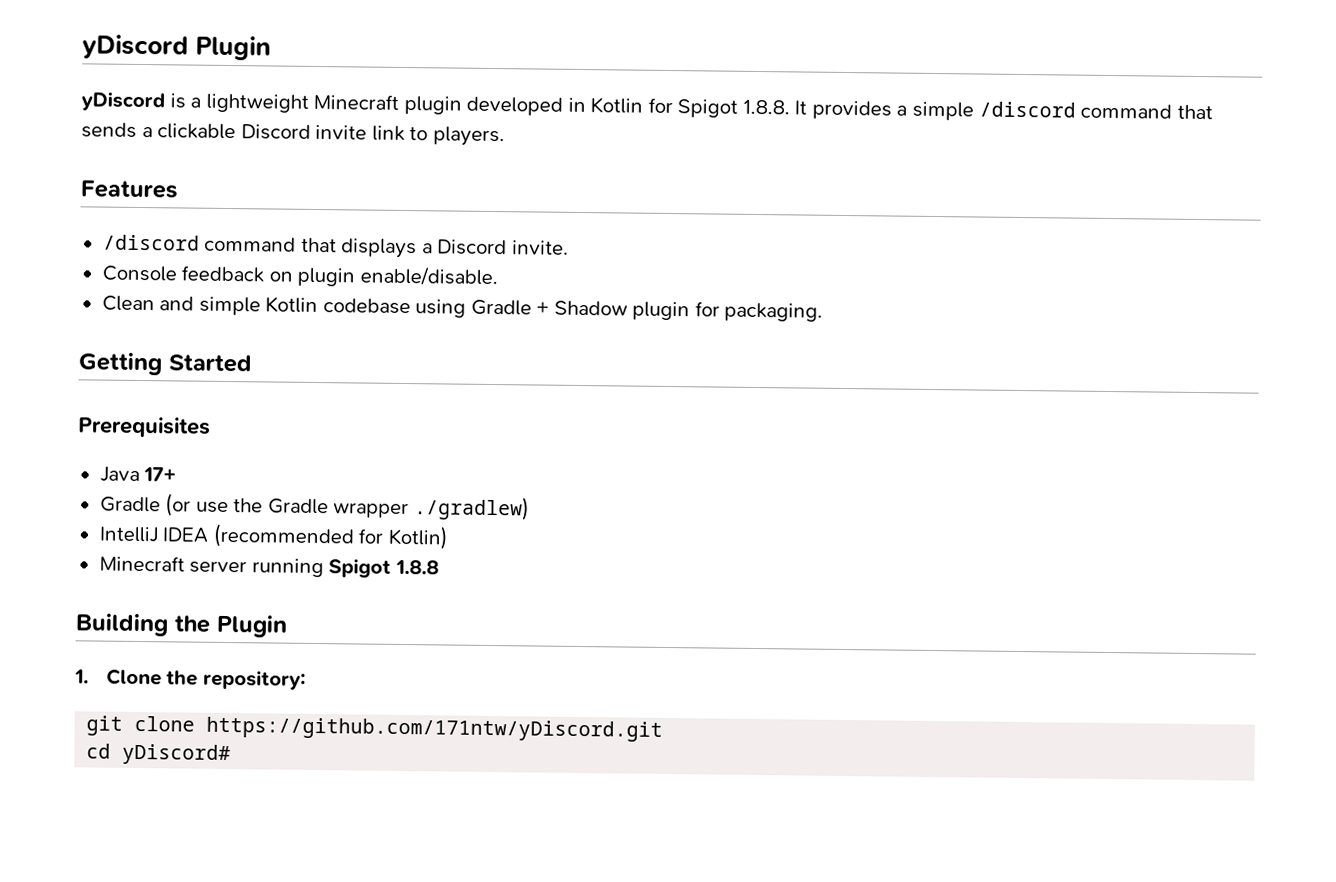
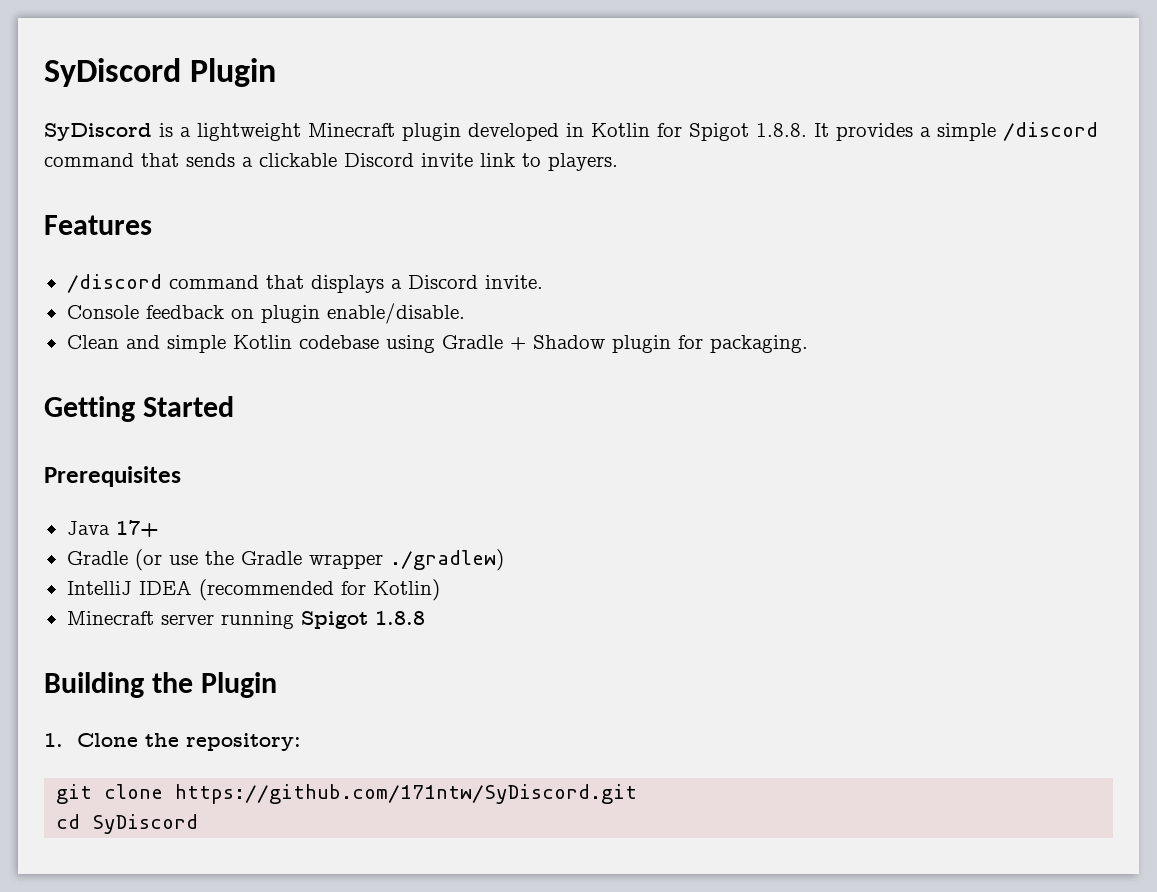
- yDiscord Plugin
- yDiscord is a lightweight Minecraft plugin developed in Kotlin for Spigot 1.8.8. It provides a simple /discord command that sends a clickable Discord invite link to players.
+ SyDiscord Plugin
+ SyDiscord is a lightweight Minecraft plugin developed in Kotlin for Spigot 1.8.8. It provides a simple /discord command that sends a clickable Discord invite link to players.
- git clone https://github.com/171ntw/yDiscord.git
+ git clone https://github.com/171ntw/SyDiscord.git
- cd yDiscord#
+ cd SyDiscord

